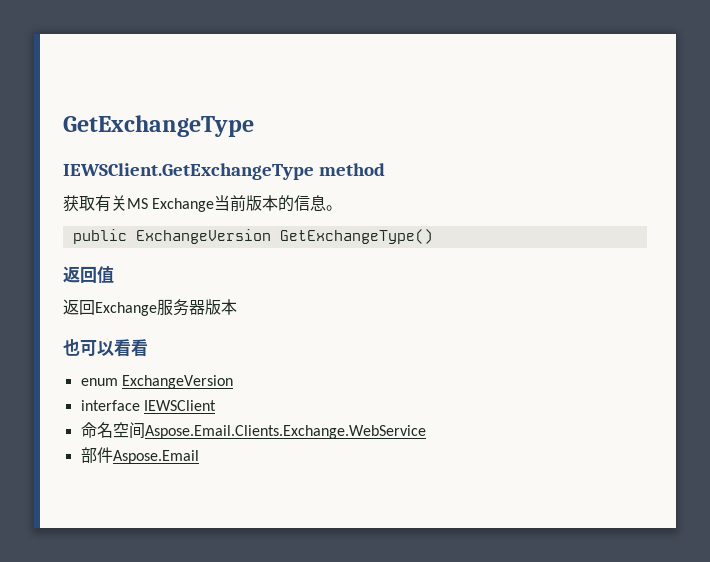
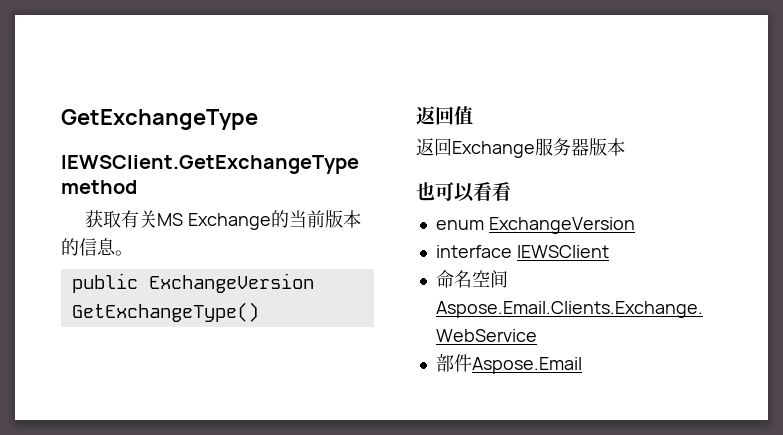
- 获取有关MS Exchange当前版本的信息。
+ 获取有关MS Exchange的当前版本的信息。

